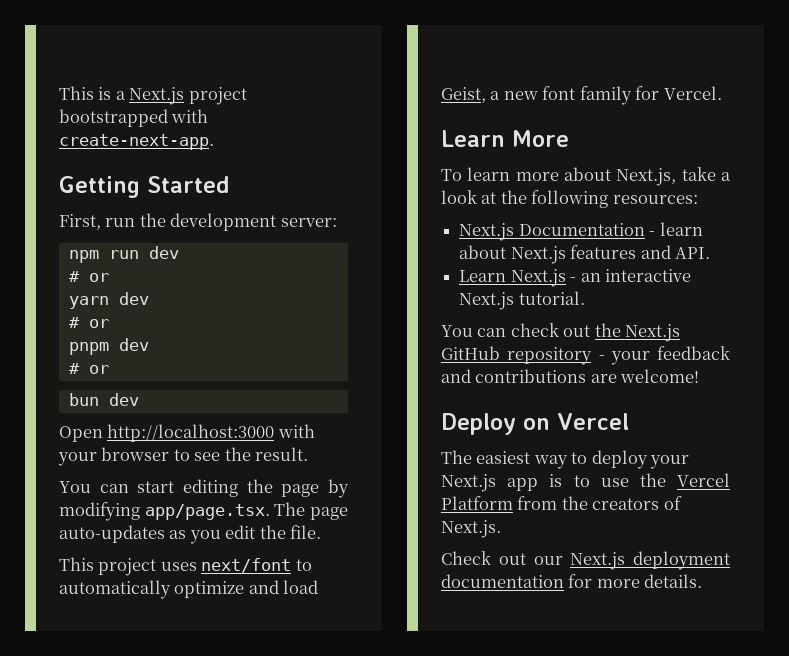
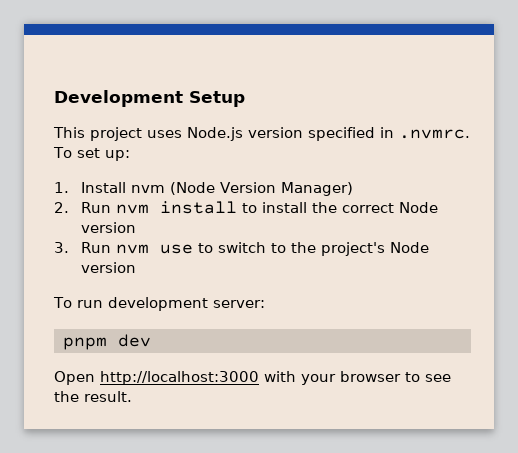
- This is a Next.js project bootstrapped with create-next-app.
- Getting Started
- First, run the development server:
- npm run dev
- # or
- yarn dev
- # or
+ Development Setup
+ This project uses Node.js version specified in .nvmrc. To set up:
+ 1. Install nvm (Node Version Manager)
+ 2. Run nvm install to install the correct Node version
+ 3. Run nvm use to switch to the project's Node version
+ To run development server:
  pnpm dev
- # or
- bun dev
- You can start editing the page by modifying app/page.tsx. The page auto-updates as you edit the file.
- This project uses next/font to automatically optimize and load Geist, a new font family for Vercel.
- Learn More
- To learn more about Next.js, take a look at the following resources:
- Next.js Documentation - learn about Next.js features and API.
- Learn Next.js - an interactive Next.js tutorial.
- You can check out the Next.js GitHub repository - your feedback and contributions are welcome!
- Deploy on Vercel
- The easiest way to deploy your Next.js app is to use the Vercel Platform from the creators of Next.js.
- Check out our Next.js deployment documentation for more details.

